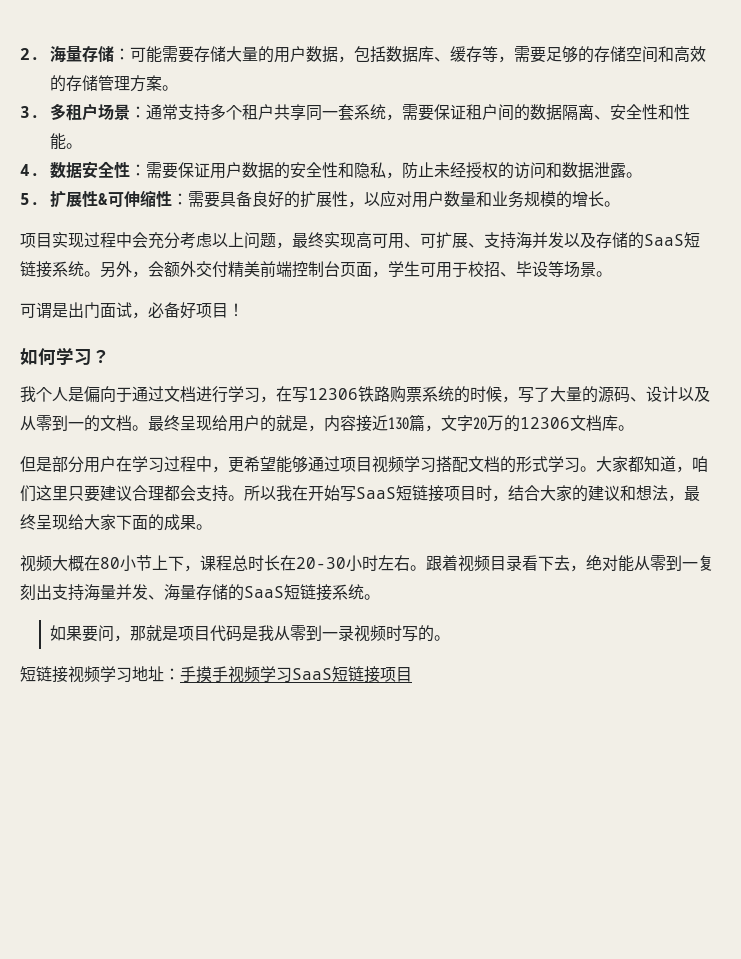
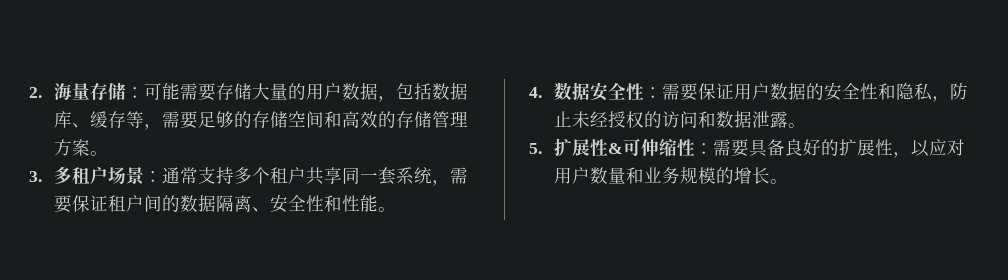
- 项目实现过程中会充分考虑以上问题，最终实现高可用、可扩展、支持海并发以及存储的SaaS短链接系统。另外，会额外交付精美前端控制台页面，学生可用于校招、毕设等场景。
- 可谓是出门面试，必备好项目！
- 如何学习？
- 我个人是偏向于通过文档进行学习，在写12306铁路购票系统的时候，写了大量的源码、设计以及从零到一的文档。最终呈现给用户的就是，内容接近130篇，文字20万的12306文档库。
- 但是部分用户在学习过程中，更希望能够通过项目视频学习搭配文档的形式学习。大家都知道，咱们这里只要建议合理都会支持。所以我在开始写SaaS短链接项目时，结合大家的建议和想法，最终呈现给大家下面的成果。
- 视频大概在80小节上下，课程总时长在20-30小时左右。跟着视频目录看下去，绝对能从零到一复刻出支持海量并发、海量存储的SaaS短链接系统。
- 如果要问，那就是项目代码是我从零到一录视频时写的。
- 短链接视频学习地址：手摸手视频学习SaaS短链接项目

